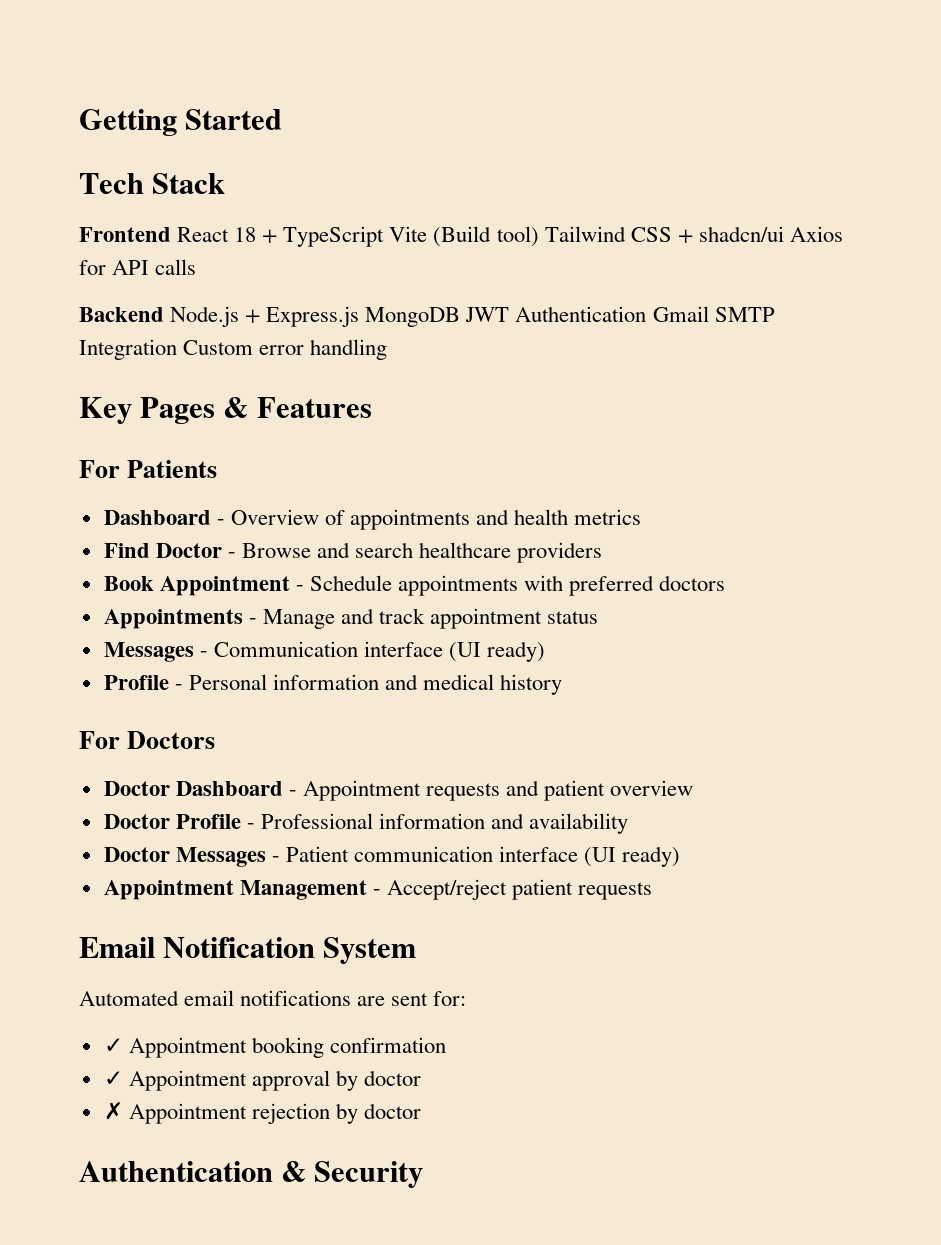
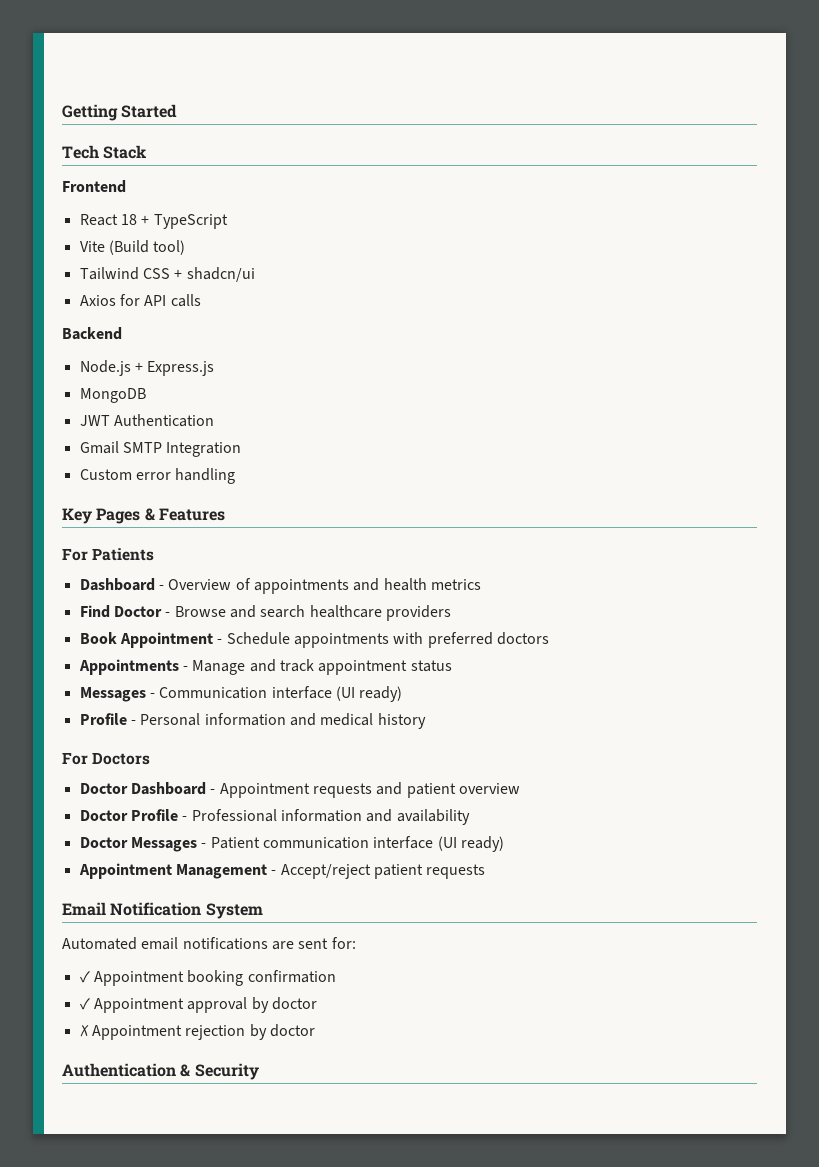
- Frontend React 18 + TypeScript Vite (Build tool) Tailwind CSS + shadcn/ui Axios for API calls
+ Frontend
+ React 18 + TypeScript
+ Vite (Build tool)
+ Tailwind CSS + shadcn/ui
+ Axios for API calls
- Backend Node.js + Express.js MongoDB JWT Authentication Gmail SMTP Integration Custom error handling
+ Backend
+ Node.js + Express.js
+ MongoDB
+ JWT Authentication
+ Gmail SMTP Integration
+ Custom error handling

